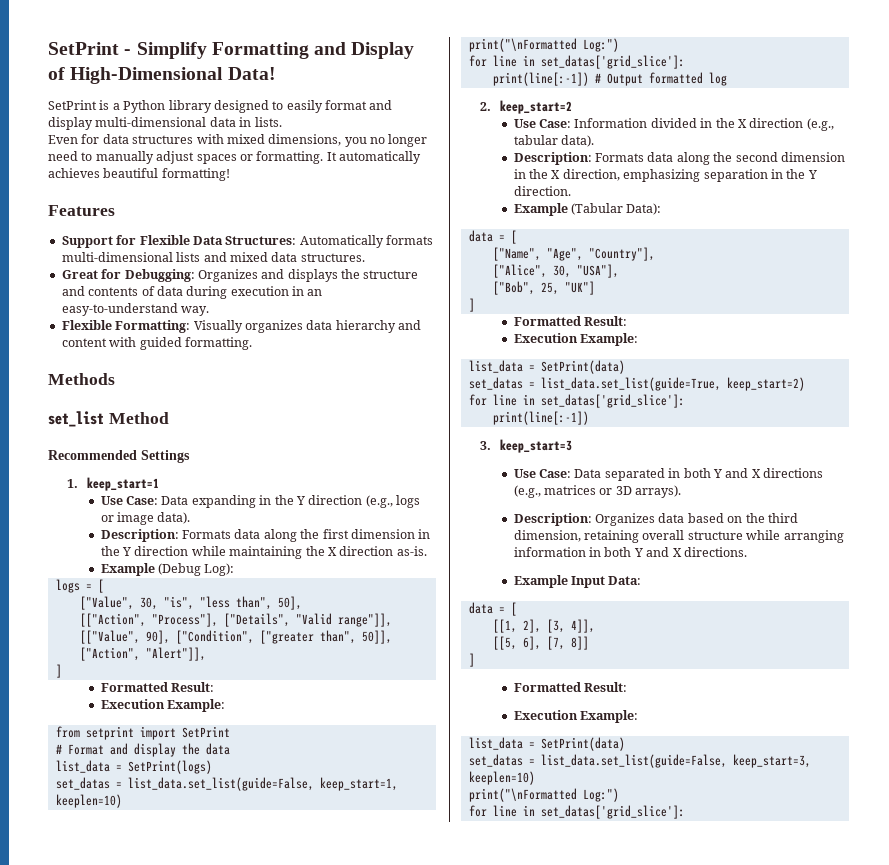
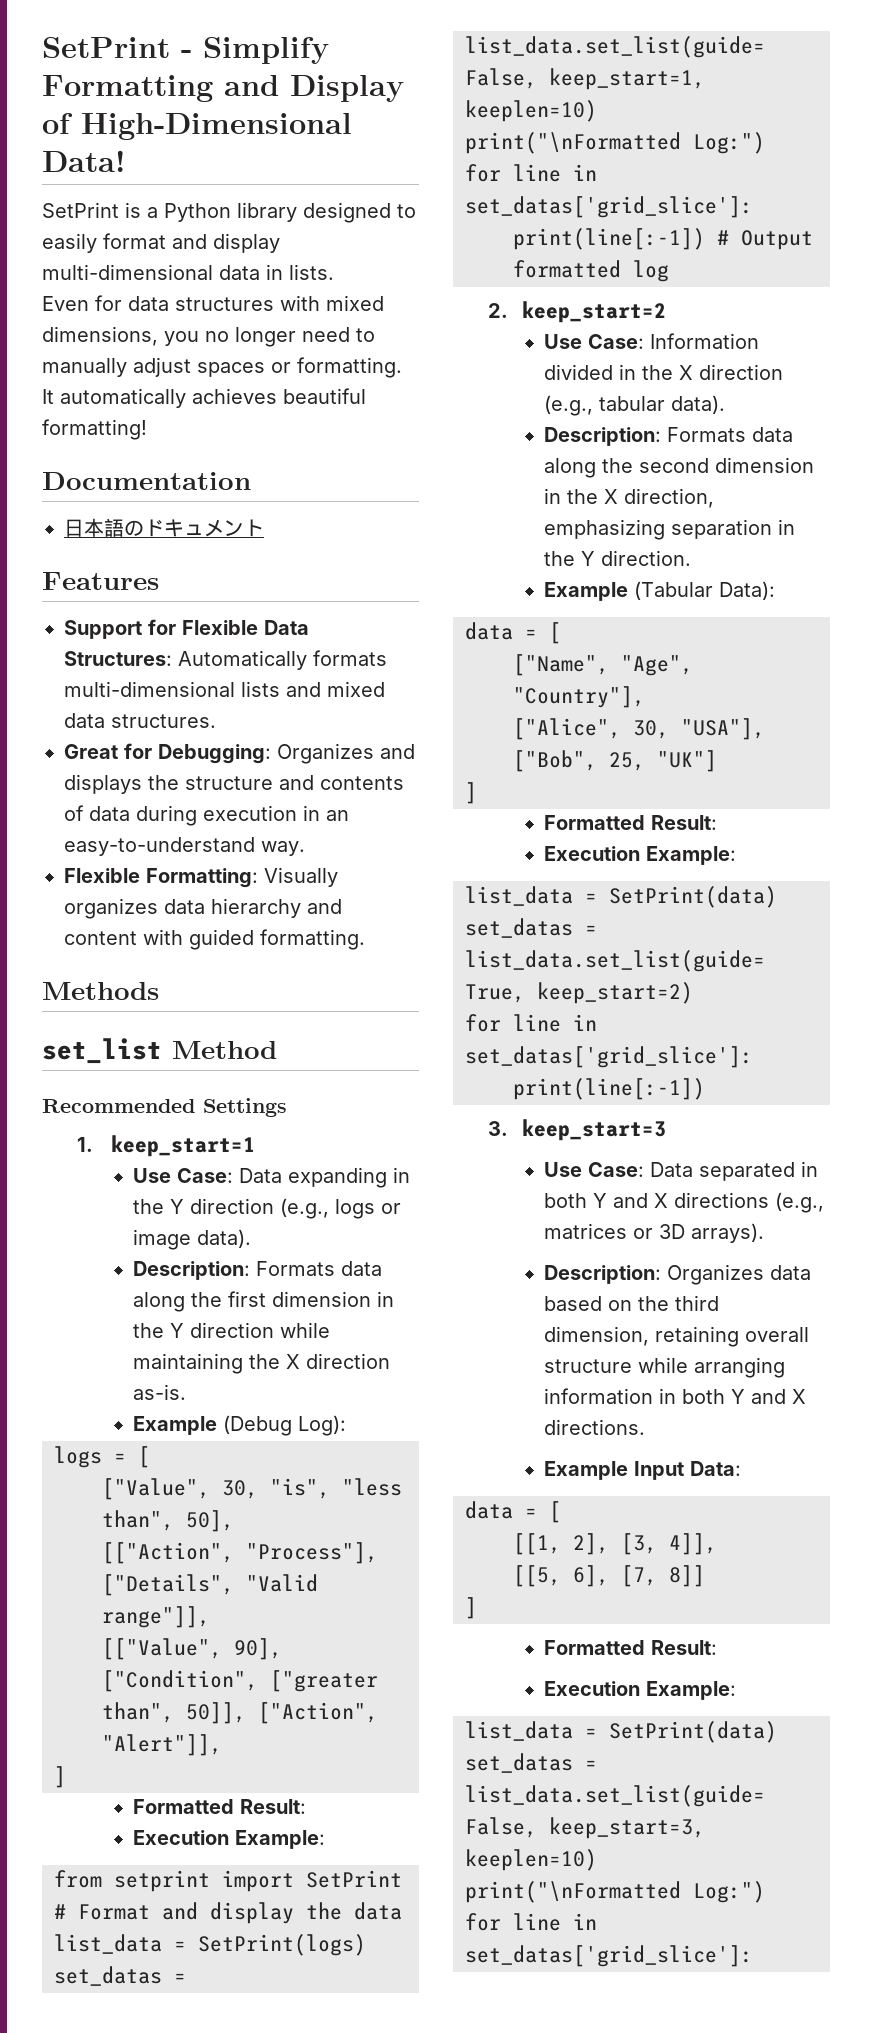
+ Documentation
+ 日本語のドキュメント

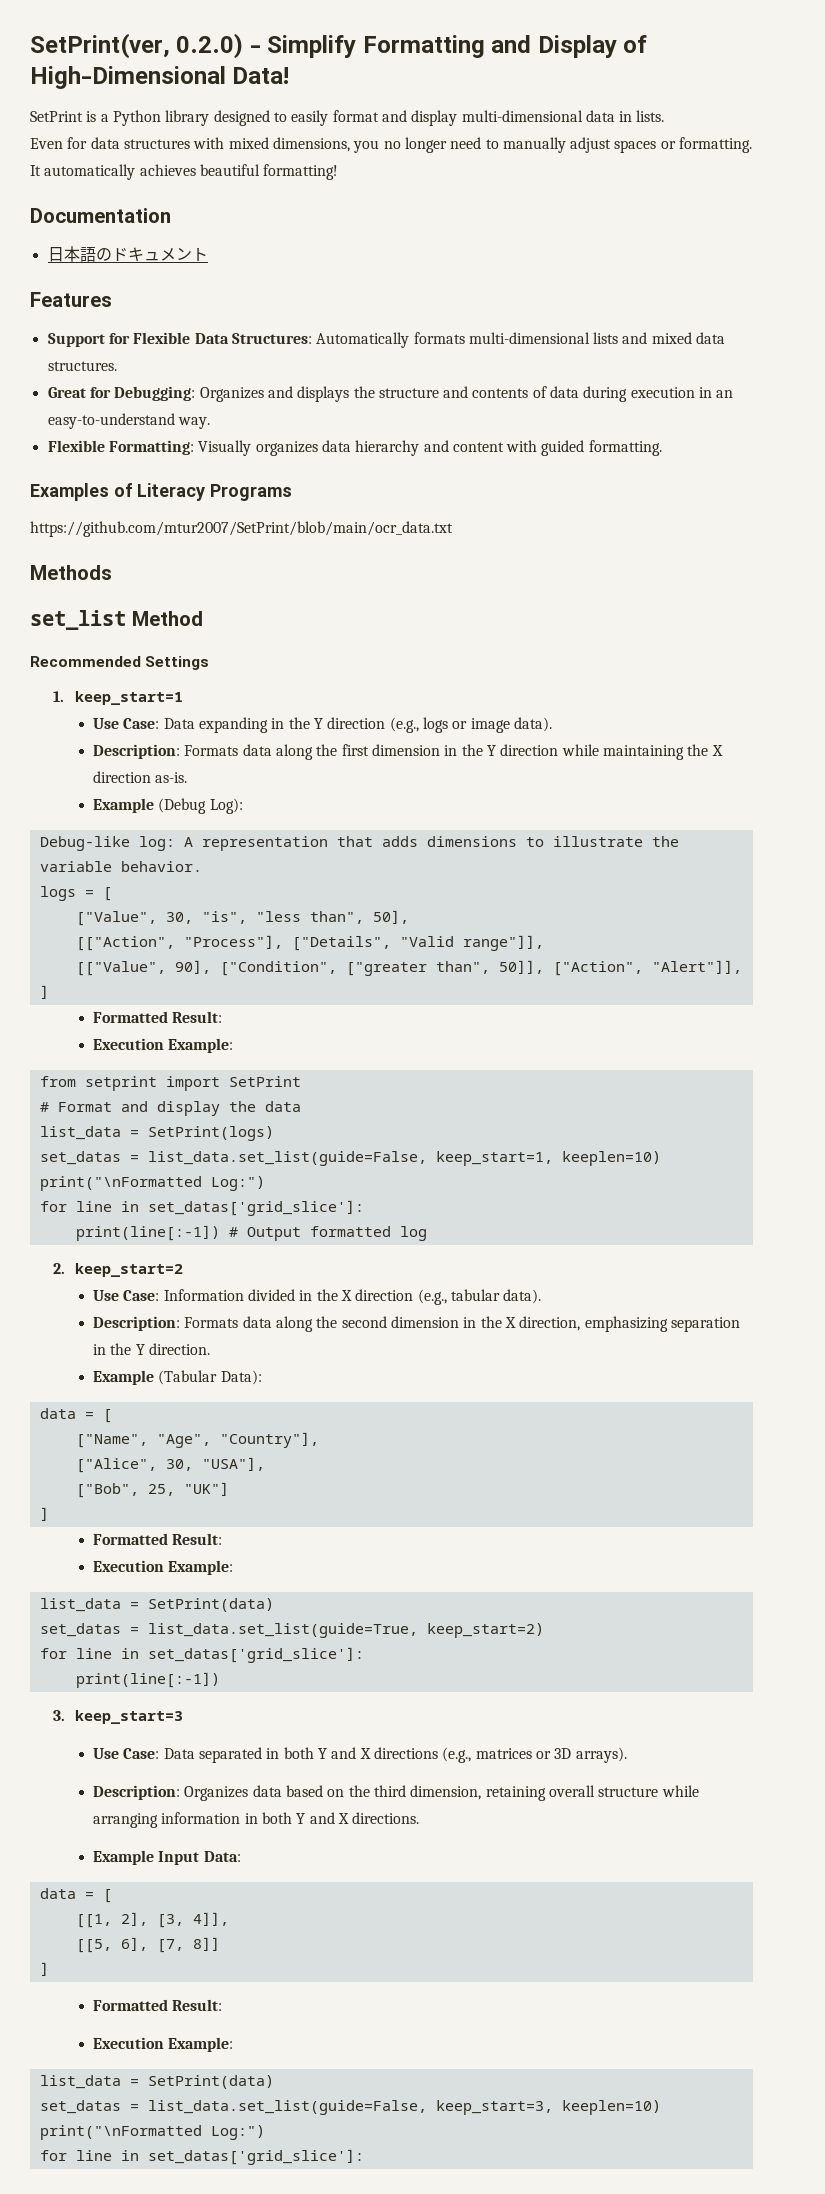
- SetPrint - Simplify Formatting and Display of High-Dimensional Data!
+ SetPrint(ver, 0.2.0) - Simplify Formatting and Display of High-Dimensional Data!
+ Examples of Literacy Programs
+ https://github.com/mtur2007/SetPrint/blob/main/ocr_data.txt
+ Debug-like log: A representation that adds dimensions to illustrate the variable behavior.

